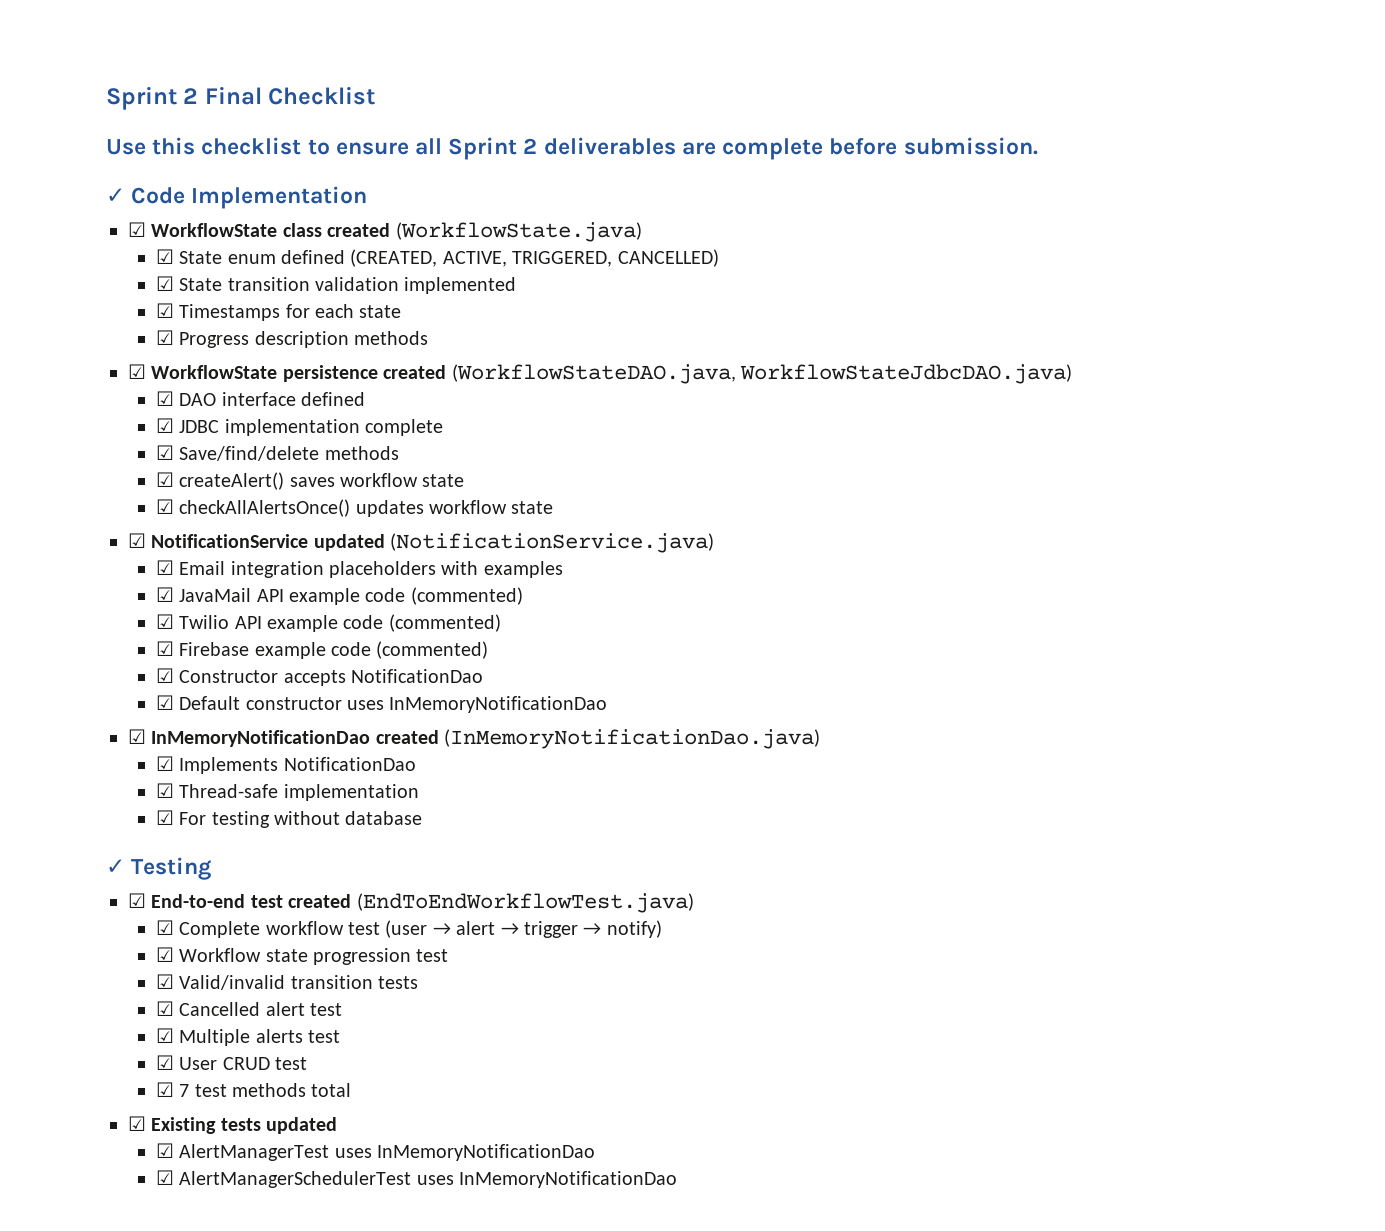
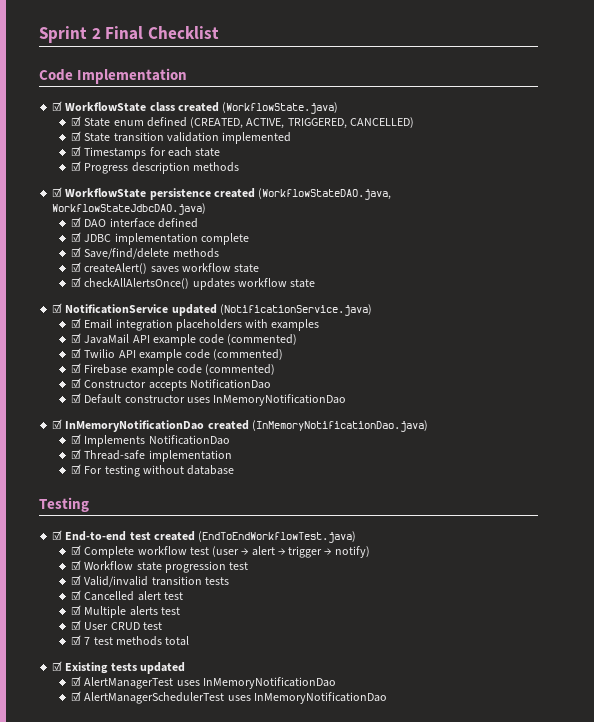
- Use this checklist to ensure all Sprint 2 deliverables are complete before submission.
- ✓ Code Implementation
+ Code Implementation
- ✓ Testing
+ Testing

